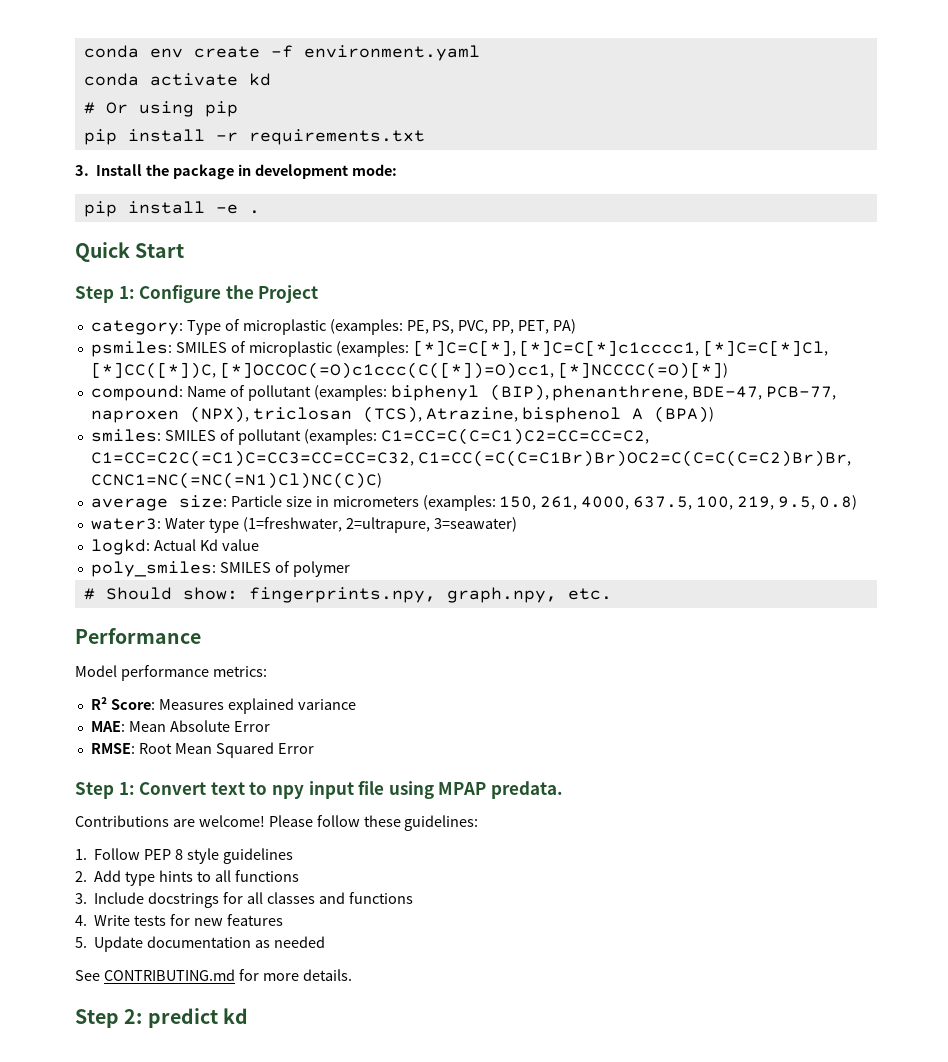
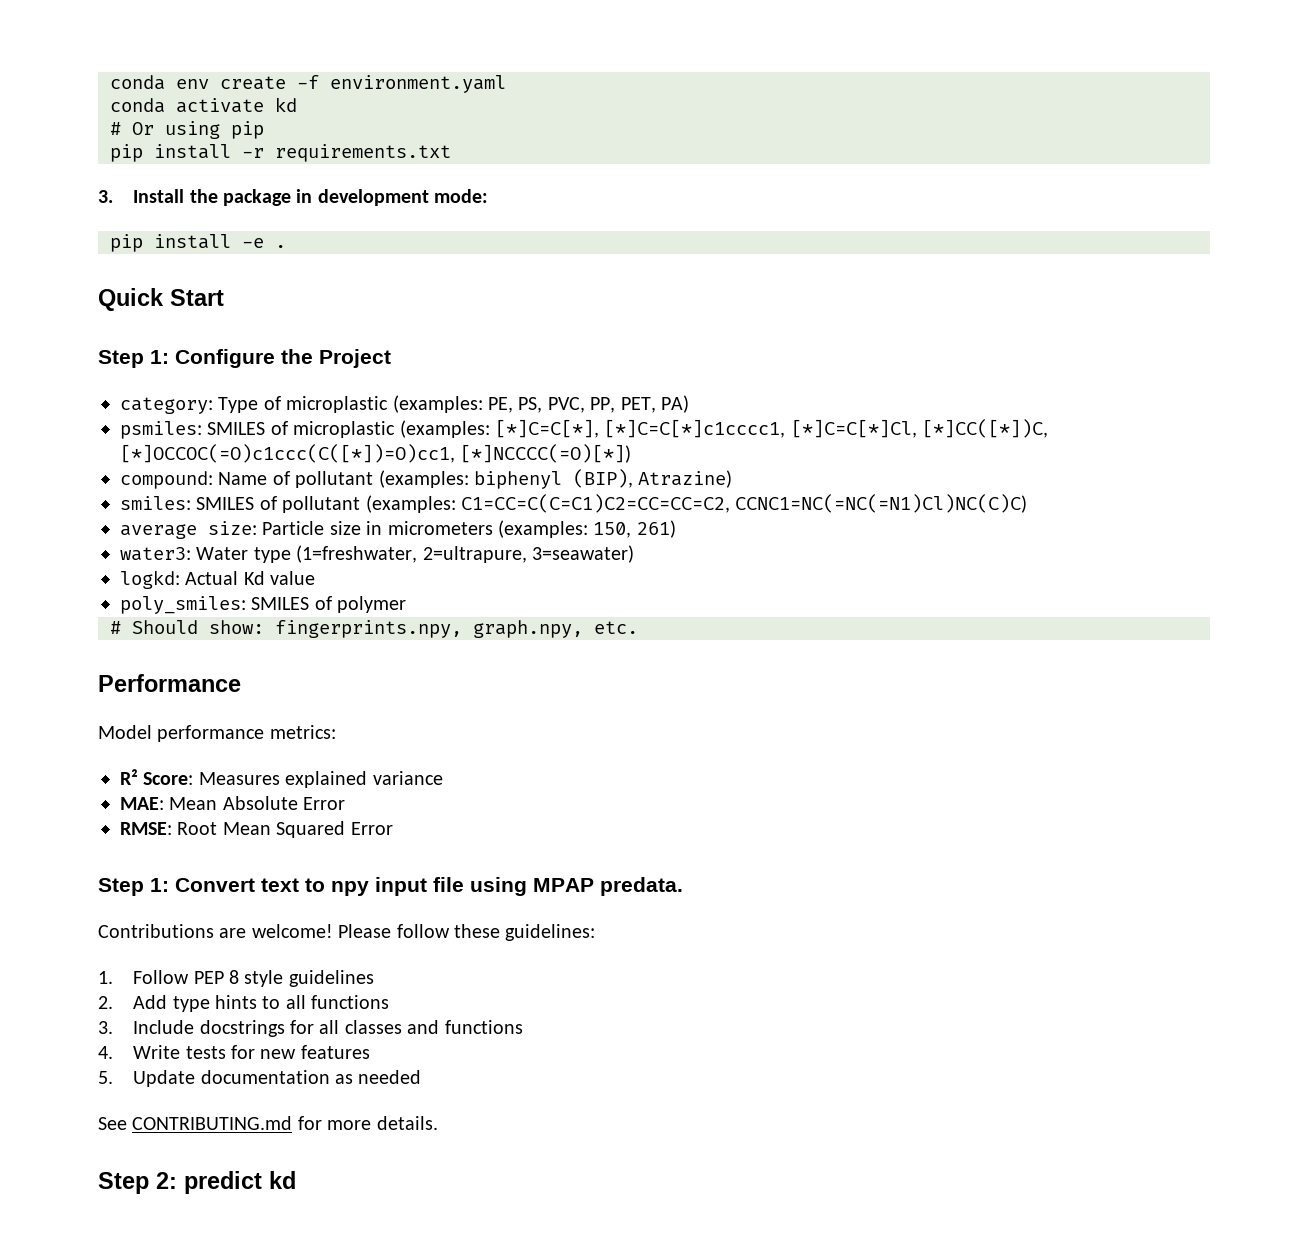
- compound: Name of pollutant (examples: biphenyl (BIP), phenanthrene, BDE-47, PCB-77, naproxen (NPX), triclosan (TCS), Atrazine, bisphenol A (BPA))
+ compound: Name of pollutant (examples: biphenyl (BIP), Atrazine)
- smiles: SMILES of pollutant (examples: C1=CC=C(C=C1)C2=CC=CC=C2, C1=CC=C2C(=C1)C=CC3=CC=CC=C32, C1=CC(=C(C=C1Br)Br)OC2=C(C=C(C=C2)Br)Br, CCNC1=NC(=NC(=N1)Cl)NC(C)C)
+ smiles: SMILES of pollutant (examples: C1=CC=C(C=C1)C2=CC=CC=C2, CCNC1=NC(=NC(=N1)Cl)NC(C)C)
- average size: Particle size in micrometers (examples: 150, 261, 4000, 637.5, 100, 219, 9.5, 0.8)
+ average size: Particle size in micrometers (examples: 150, 261)

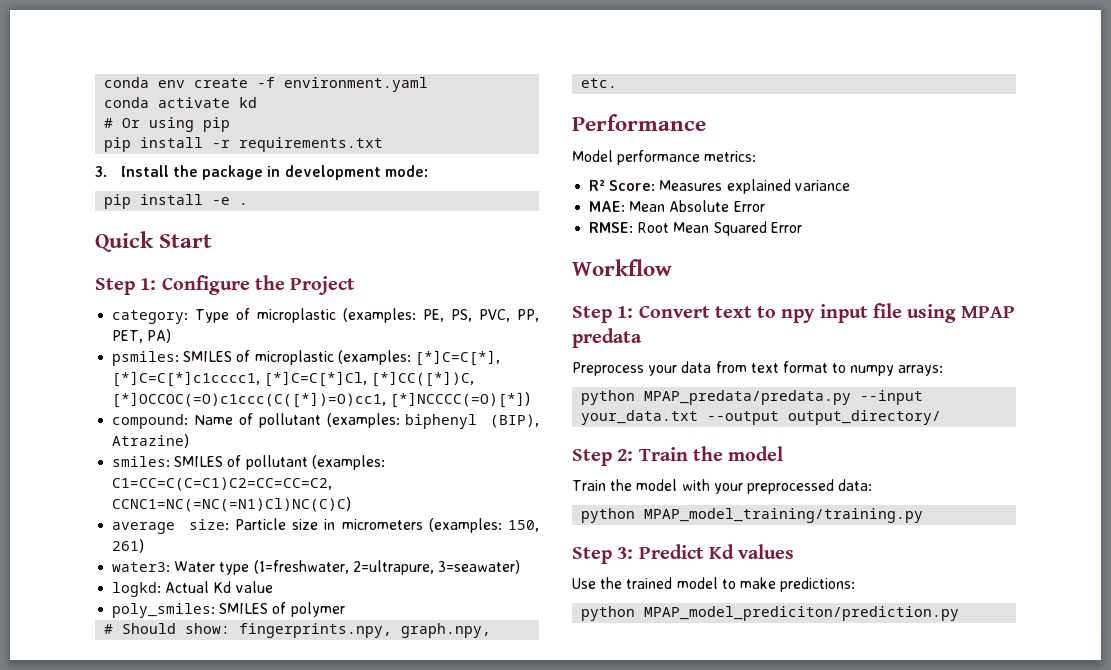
+ Workflow
- Step 1: Convert text to npy input file using MPAP predata.
- Contributions are welcome! Please follow these guidelines:
- 1. Follow PEP 8 style guidelines
- 2. Add type hints to all functions
- 3. Include docstrings for all classes and functions
- 4. Write tests for new features
- 5. Update documentation as needed
- See CONTRIBUTING.md for more details.
- Step 2: predict kd
+ Step 1: Convert text to npy input file using MPAP predata
+ Preprocess your data from text format to numpy arrays:
+ python MPAP_predata/predata.py --input your_data.txt --output output_directory/
+ Step 2: Train the model
+ Train the model with your preprocessed data:
+ python MPAP_model_training/training.py
+ Step 3: Predict Kd values
+ Use the trained model to make predictions:
+ python MPAP_model_prediciton/prediction.py

